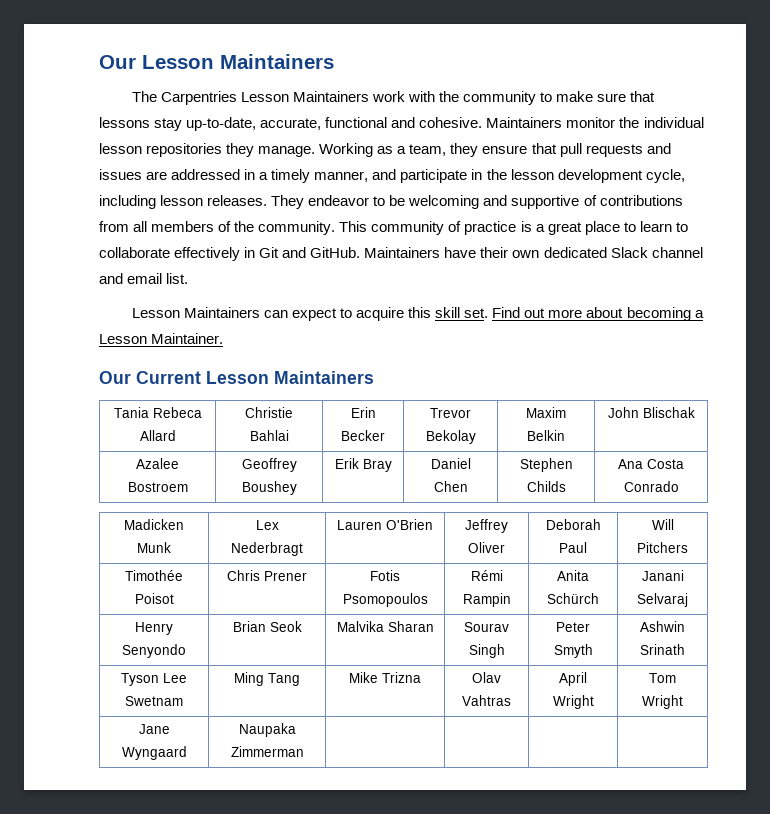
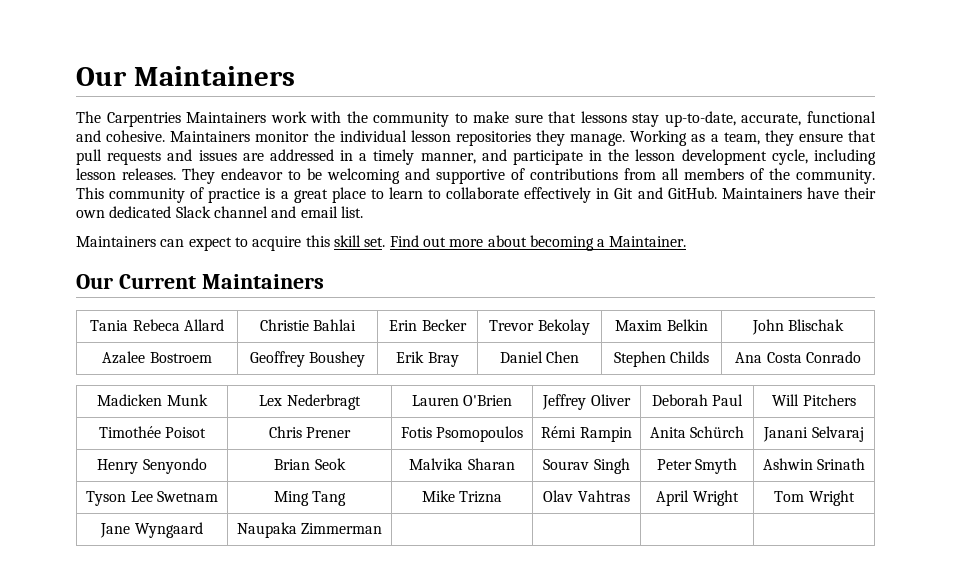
- Our Lesson Maintainers
+ Our Maintainers
- The Carpentries Lesson Maintainers work with the community to make sure that lessons stay up-to-date, accurate, functional and cohesive.
+ The Carpentries Maintainers work with the community to make sure that lessons stay up-to-date, accurate, functional and cohesive.
- Lesson Maintainers can expect to acquire this skill set.
+ Maintainers can expect to acquire this skill set.
- Find out more about becoming a Lesson Maintainer.
+ Find out more about becoming a Maintainer.
- Our Current Lesson Maintainers
+ Our Current Maintainers

